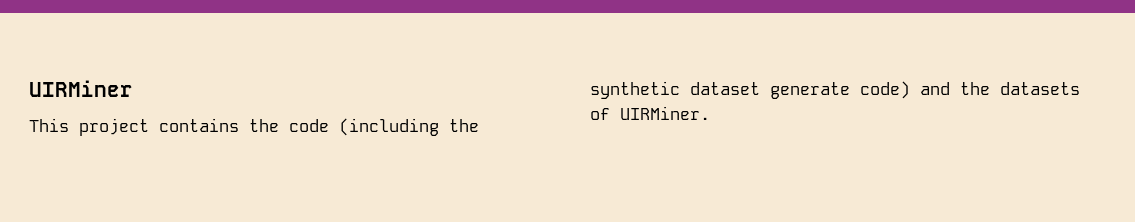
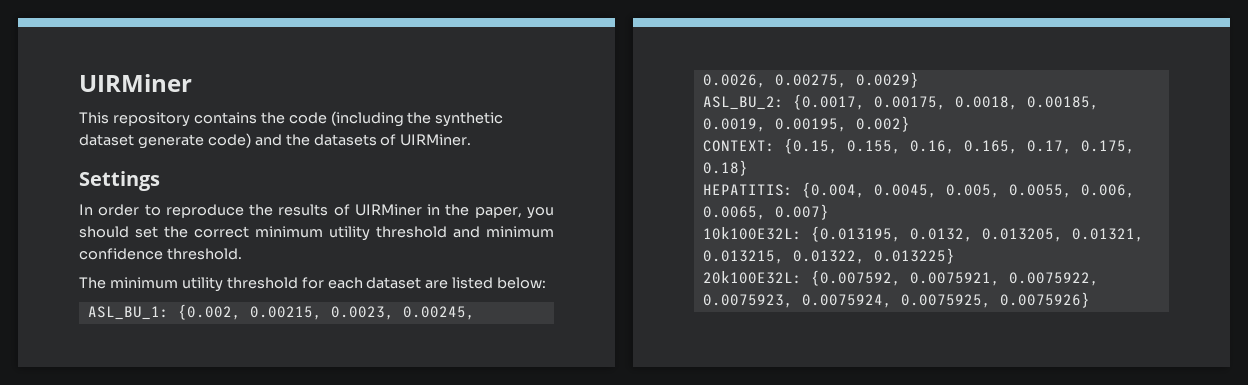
- This project contains the code (including the synthetic dataset generate code) and the datasets of UIRMiner.
+ This repository contains the code (including the synthetic dataset generate code) and the datasets of UIRMiner.
+ Settings
+ In order to reproduce the results of UIRMiner in the paper, you should set the correct minimum utility threshold and minimum confidence threshold.
+ The minimum utility threshold for each dataset are listed below:
+ ASL_BU_1: {0.002, 0.00215, 0.0023, 0.00245, 0.0026, 0.00275, 0.0029}
+ ASL_BU_2: {0.0017, 0.00175, 0.0018, 0.00185, 0.0019, 0.00195, 0.002}
+ CONTEXT: {0.15, 0.155, 0.16, 0.165, 0.17, 0.175, 0.18}
+ HEPATITIS: {0.004, 0.0045, 0.005, 0.0055, 0.006, 0.0065, 0.007}
+ 10k100E32L: {0.013195, 0.0132, 0.013205, 0.01321, 0.013215, 0.01322, 0.013225}
+ 20k100E32L: {0.007592, 0.0075921, 0.0075922, 0.0075923, 0.0075924, 0.0075925, 0.0075926}

